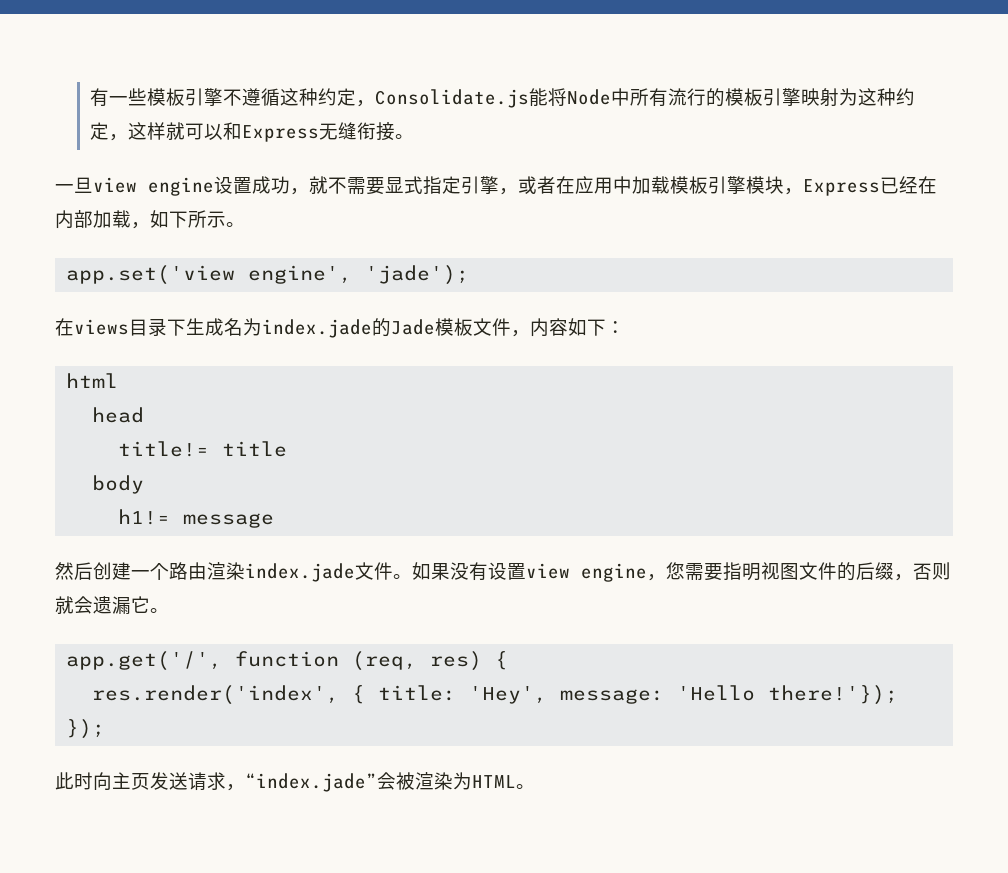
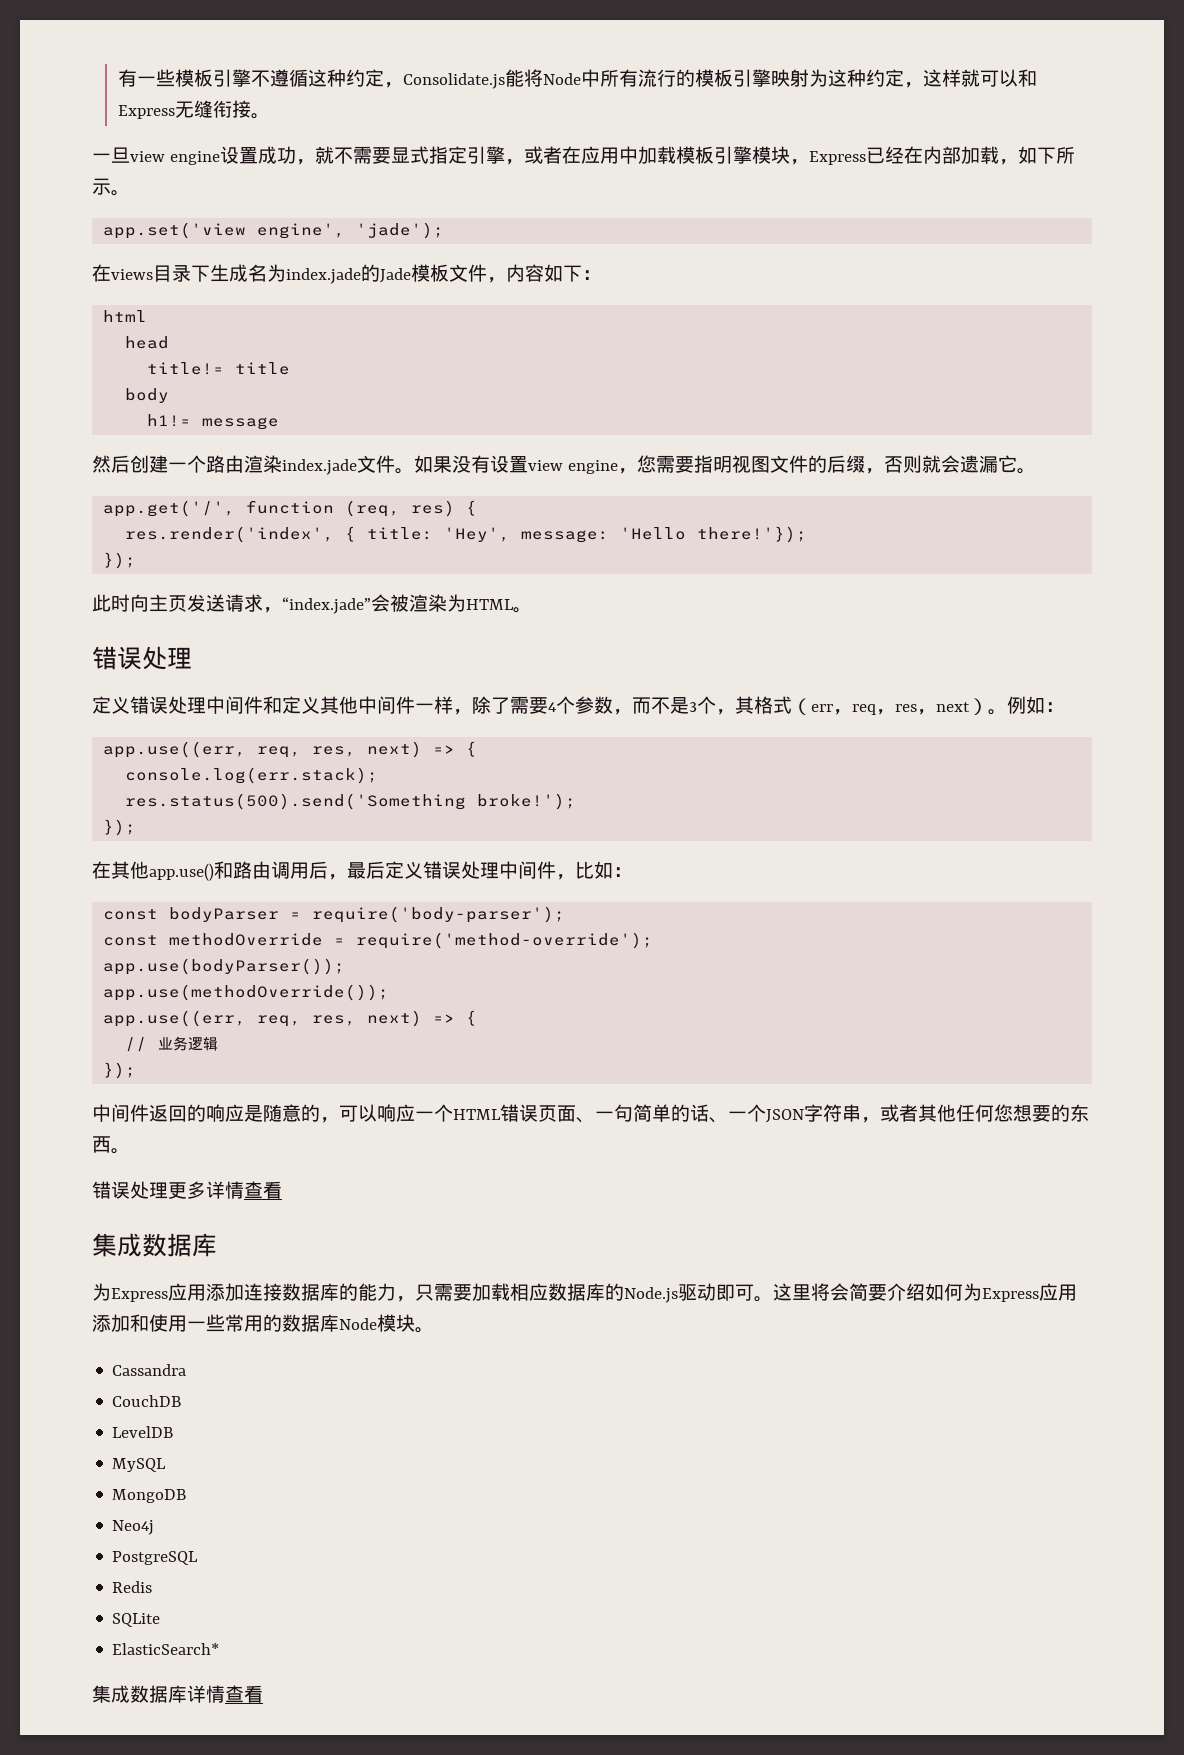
  此时向主页发送请求，“index.jade”会被渲染为HTML。
+ 错误处理
+ 定义错误处理中间件和定义其他中间件一样，除了需要4个参数，而不是3个，其格式（err，req，res，next）。例如：
+ app.use((err, req, res, next) => {
+ console.log(err.stack);
+ res.status(500).send('Something broke!');
+ });
+ 在其他app.use()和路由调用后，最后定义错误处理中间件，比如：
+ const bodyParser = require('body-parser');
+ const methodOverride = require('method-override');
+ app.use(bodyParser());
+ app.use(methodOverride());
+ app.use((err, req, res, next) => {
+ // 业务逻辑
+ });
+ 中间件返回的响应是随意的，可以响应一个HTML错误页面、一句简单的话、一个JSON字符串，或者其他任何您想要的东西。
+ 错误处理更多详情查看
+ 集成数据库
+ 为Express应用添加连接数据库的能力，只需要加载相应数据库的Node.js驱动即可。这里将会简要介绍如何为Express应用添加和使用一些常用的数据库Node模块。
+ Cassandra
+ CouchDB
+ LevelDB
+ MySQL
+ MongoDB
+ Neo4j
+ PostgreSQL
+ Redis
+ SQLite
+ ElasticSearch*
+ 集成数据库详情查看

